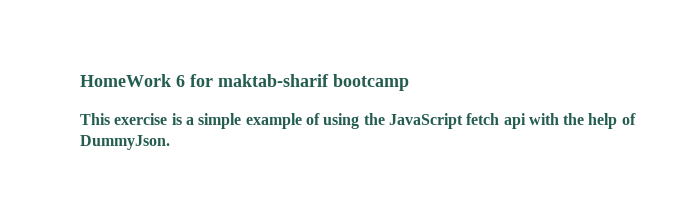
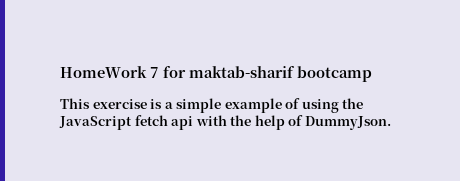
- HomeWork 6 for maktab-sharif bootcamp
+ HomeWork 7 for maktab-sharif bootcamp

